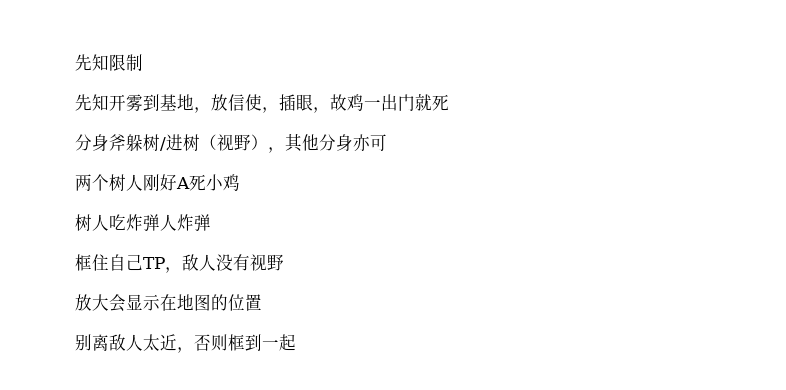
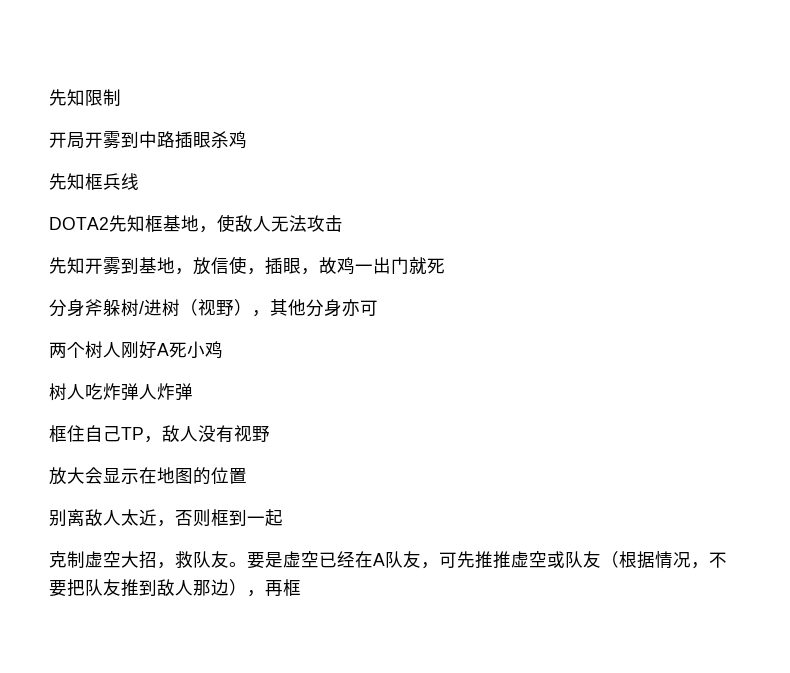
+ 开局开雾到中路插眼杀鸡
+ 先知框兵线
+ DOTA2先知框基地，使敌人无法攻击
+ 克制虚空大招，救队友。要是虚空已经在A队友，可先推推虚空或队友（根据情况，不要把队友推到敌人那边），再框

